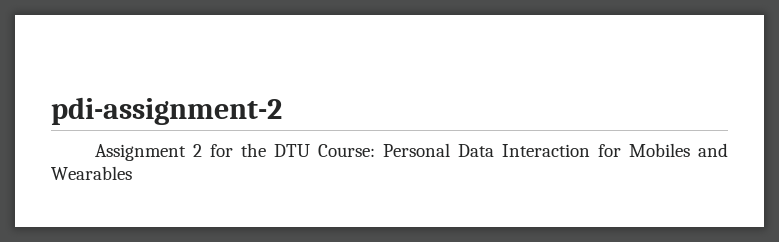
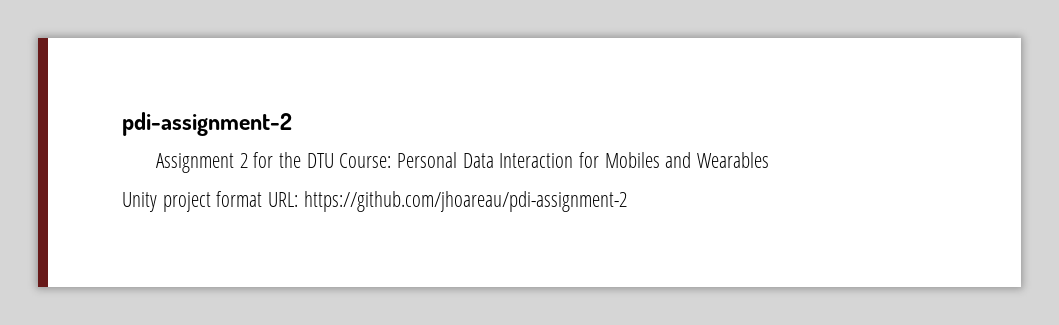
+ Unity project format URL: https://github.com/jhoareau/pdi-assignment-2

